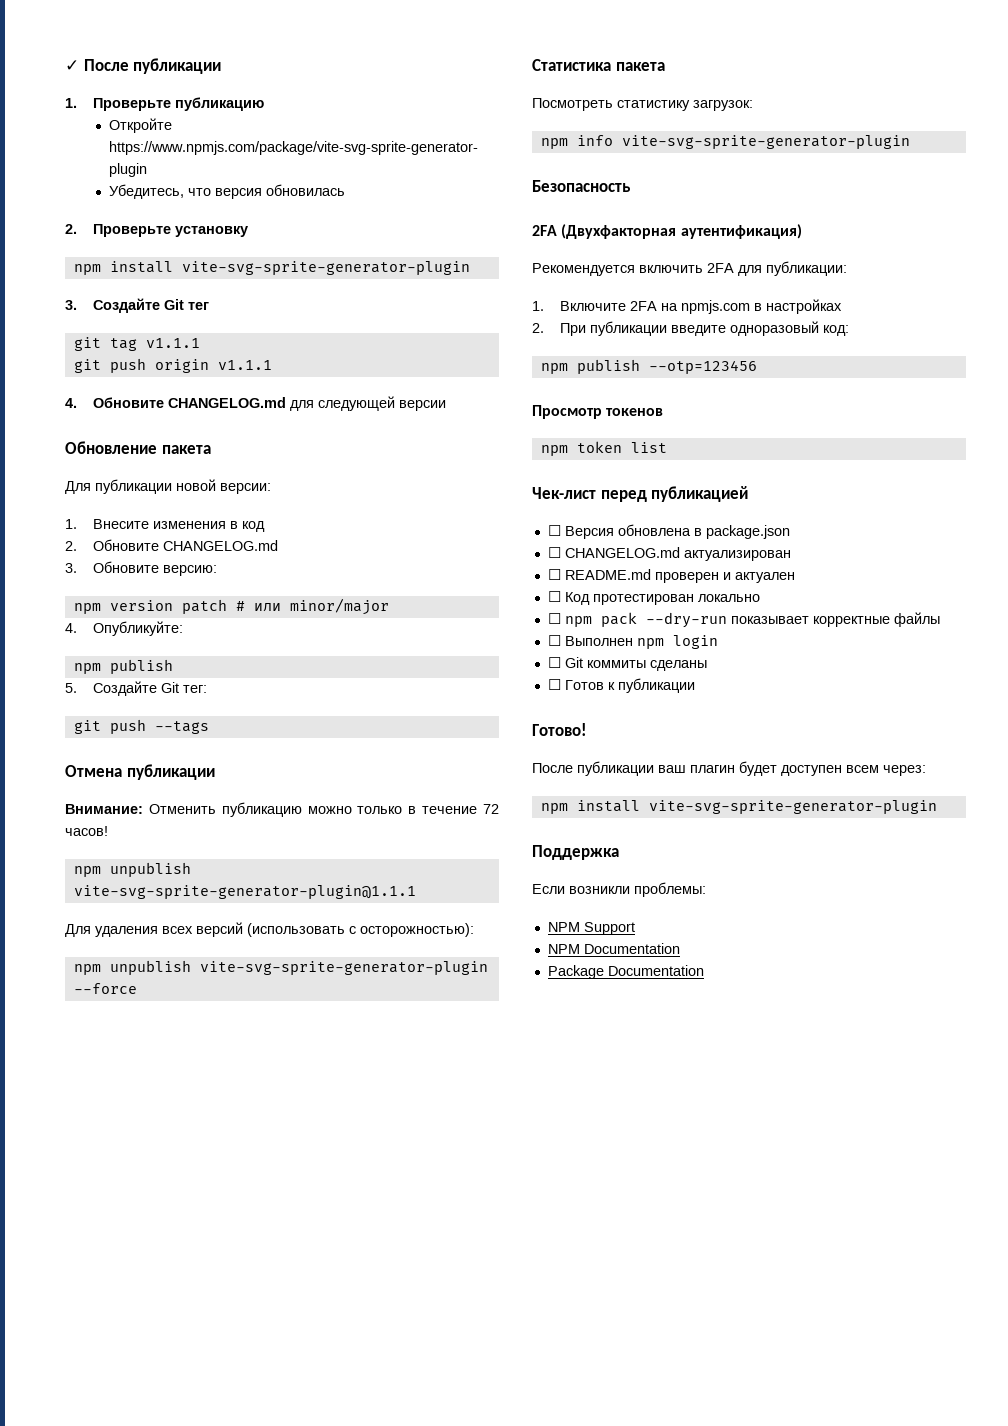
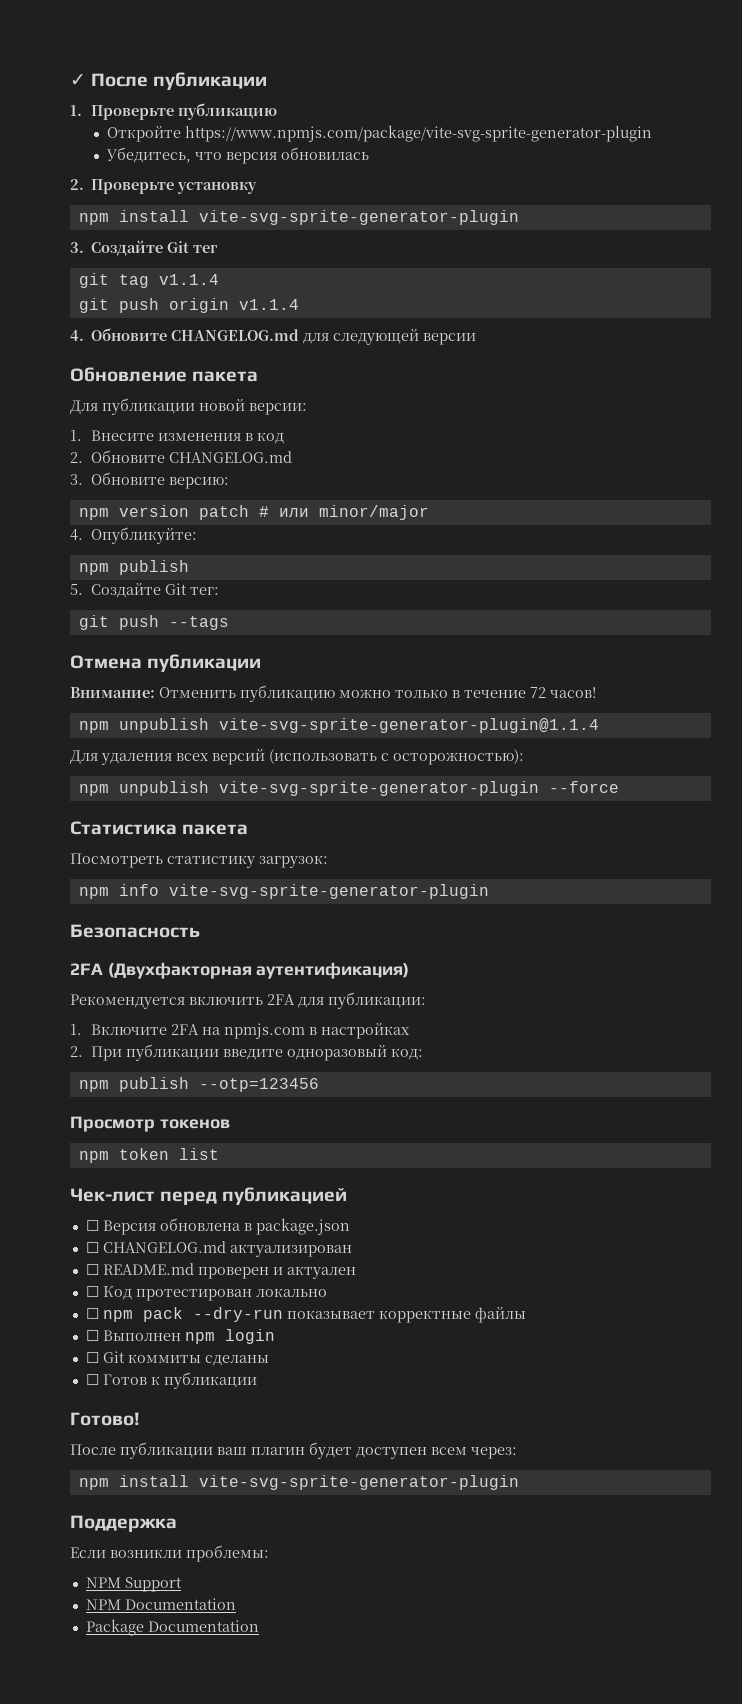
- git tag v1.1.1
+ git tag v1.1.4
- git push origin v1.1.1
+ git push origin v1.1.4
- npm unpublish vite-svg-sprite-generator-plugin@1.1.1
+ npm unpublish vite-svg-sprite-generator-plugin@1.1.4

